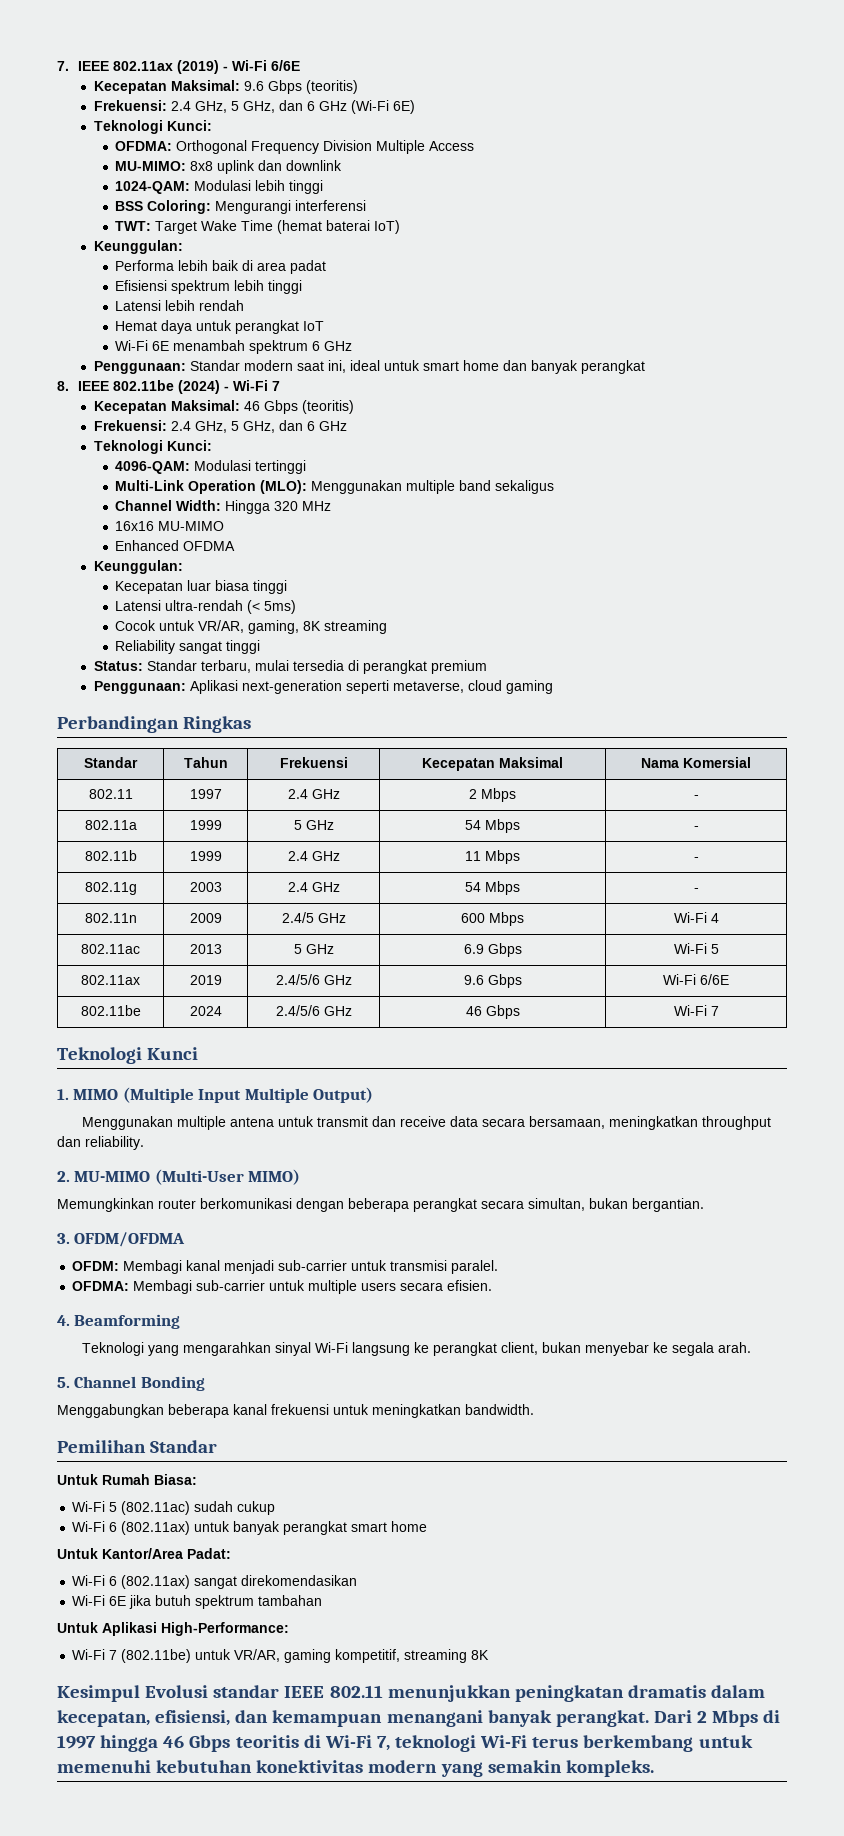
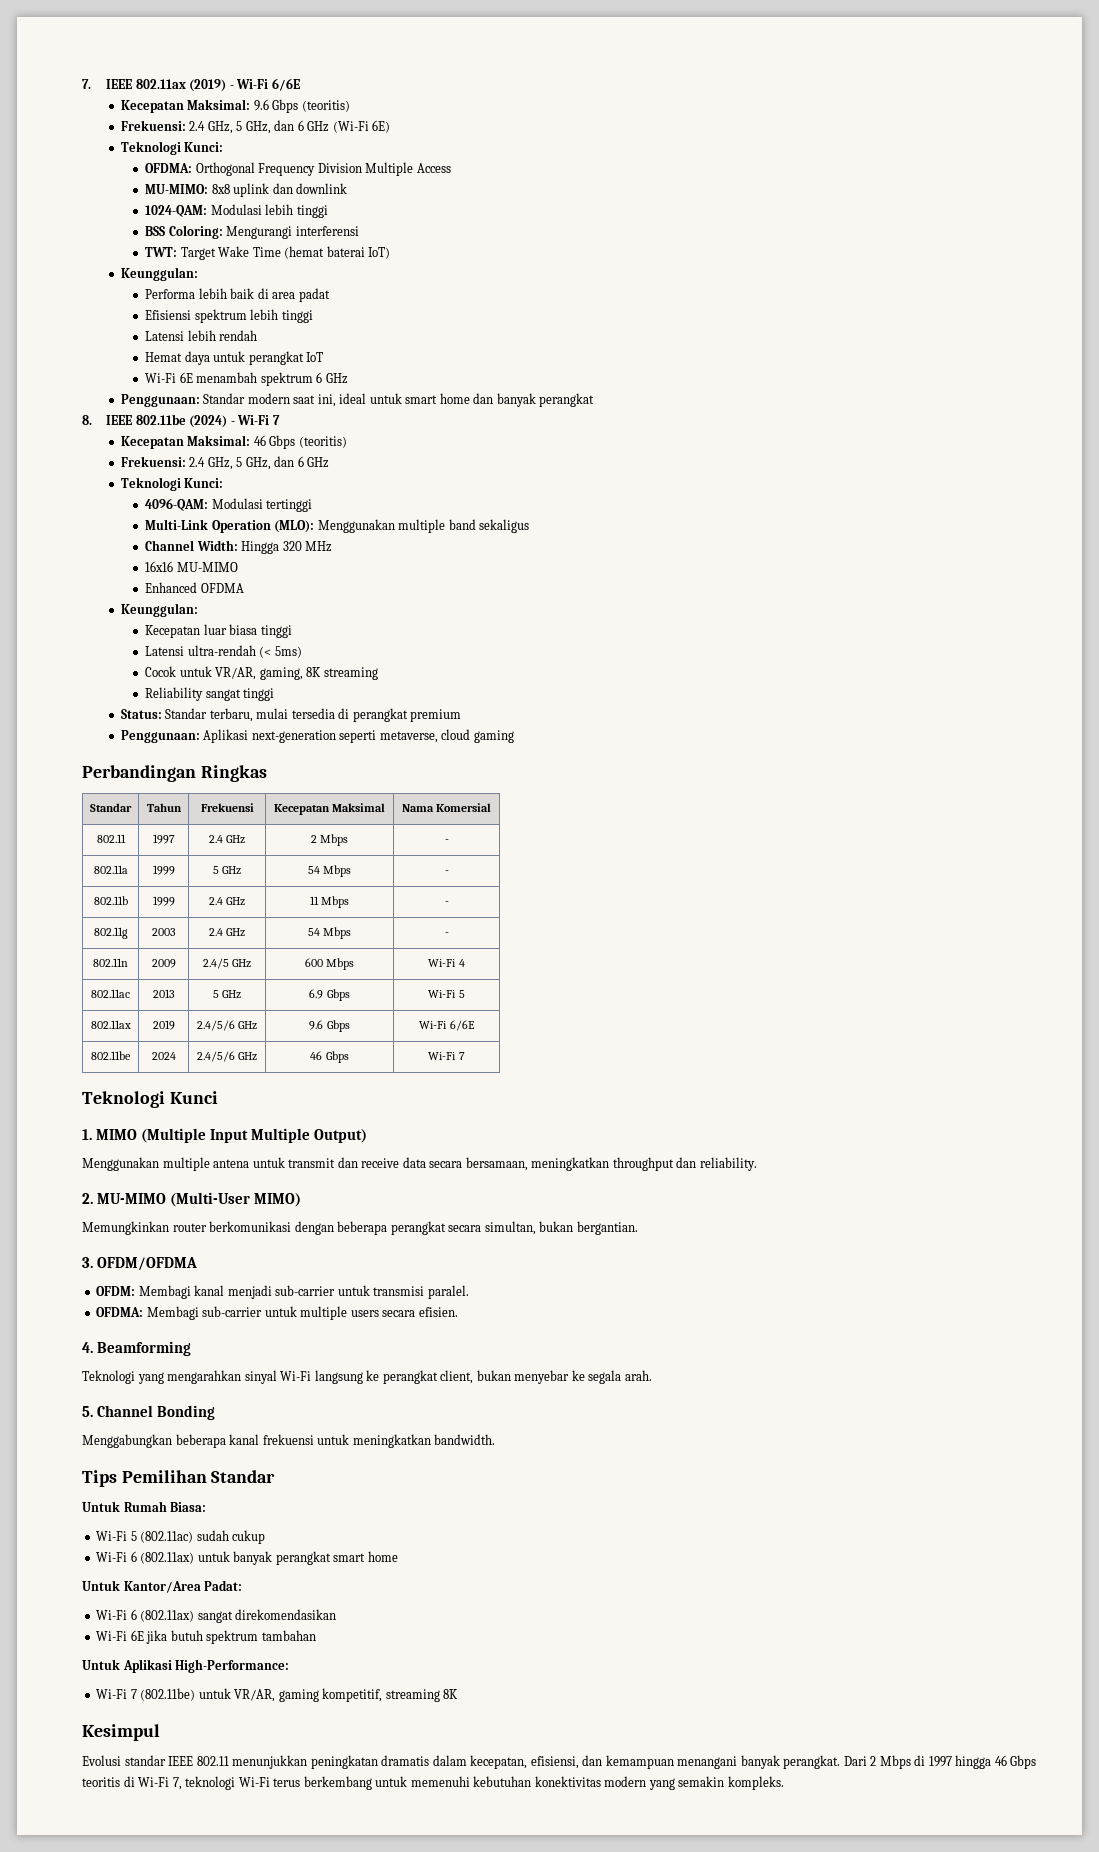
- Pemilihan Standar
+ Tips Pemilihan Standar
- Kesimpul Evolusi standar IEEE 802.11 menunjukkan peningkatan dramatis dalam kecepatan, efisiensi, dan kemampuan menangani banyak perangkat.
+ Kesimpul
+ Evolusi standar IEEE 802.11 menunjukkan peningkatan dramatis dalam kecepatan, efisiensi, dan kemampuan menangani banyak perangkat.

